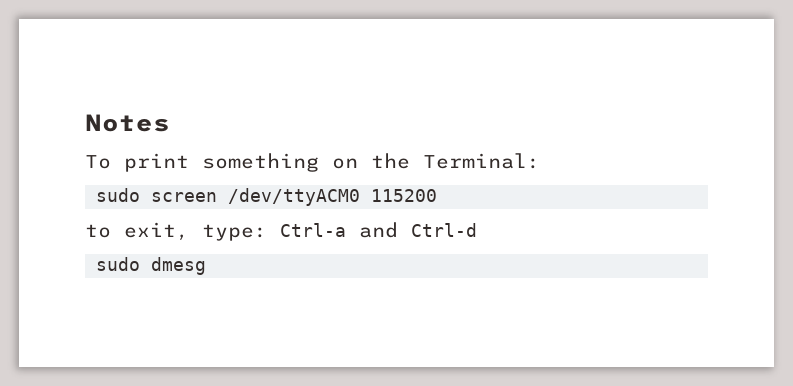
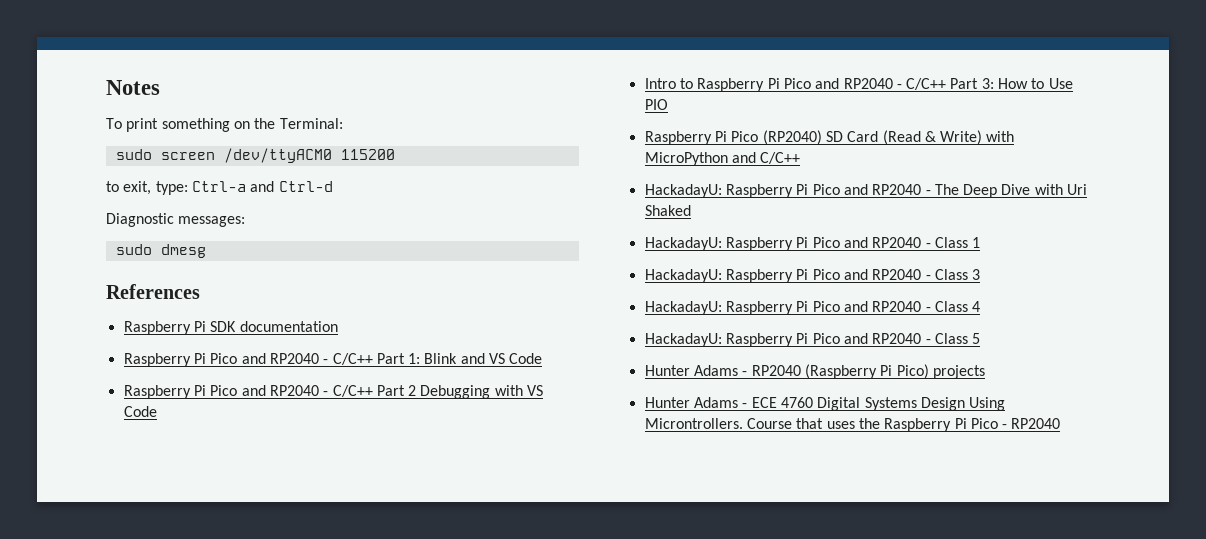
+ Diagnostic messages:
+ References
+ Raspberry Pi SDK documentation
+ Raspberry Pi Pico and RP2040 - C/C++ Part 1: Blink and VS Code
+ Raspberry Pi Pico and RP2040 - C/C++ Part 2 Debugging with VS Code
+ Intro to Raspberry Pi Pico and RP2040 - C/C++ Part 3: How to Use PIO
+ Raspberry Pi Pico (RP2040) SD Card (Read & Write) with MicroPython and C/C++
+ HackadayU: Raspberry Pi Pico and RP2040 - The Deep Dive with Uri Shaked
+ HackadayU: Raspberry Pi Pico and RP2040 - Class 1
+ HackadayU: Raspberry Pi Pico and RP2040 - Class 3
+ HackadayU: Raspberry Pi Pico and RP2040 - Class 4
+ HackadayU: Raspberry Pi Pico and RP2040 - Class 5
+ Hunter Adams - RP2040 (Raspberry Pi Pico) projects
+ Hunter Adams - ECE 4760 Digital Systems Design Using Microntrollers. Course that uses the Raspberry Pi Pico - RP2040

